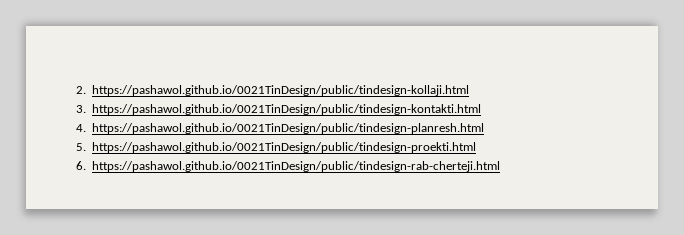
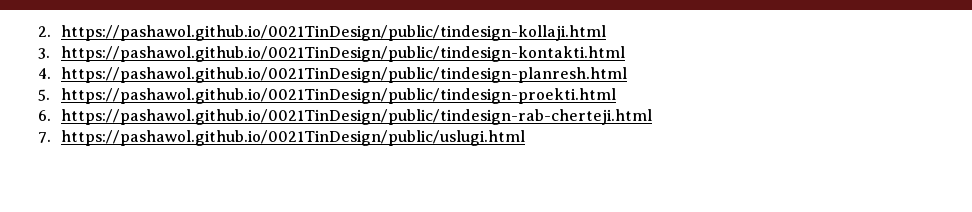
+ 7. https://pashawol.github.io/0021TinDesign/public/uslugi.html

